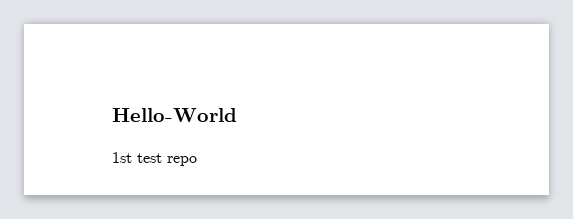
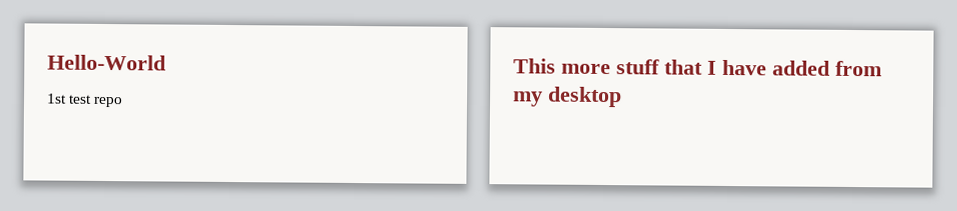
+ This more stuff that I have added from my desktop

